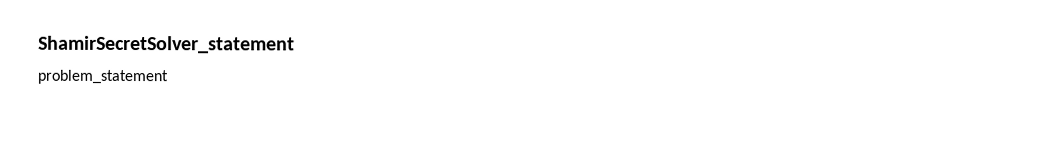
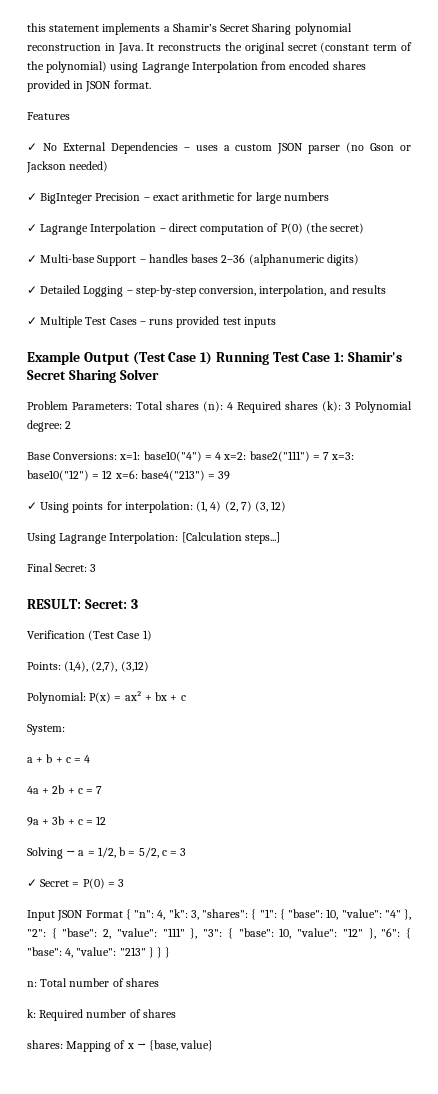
- ShamirSecretSolver_statement
- problem_statement
+ this statement implements a Shamir’s Secret Sharing polynomial reconstruction in Java. It reconstructs the original secret (constant term of the polynomial) using Lagrange Interpolation from encoded shares provided in JSON format.
+ Features
+ ✓ No External Dependencies – uses a custom JSON parser (no Gson or Jackson needed)
+ ✓ BigInteger Precision – exact arithmetic for large numbers
+ ✓ Lagrange Interpolation – direct computation of P(0) (the secret)
+ ✓ Multi-base Support – handles bases 2–36 (alphanumeric digits)
+ ✓ Detailed Logging – step-by-step conversion, interpolation, and results
+ ✓ Multiple Test Cases – runs provided test inputs
+ Example Output (Test Case 1) Running Test Case 1: Shamir's Secret Sharing Solver
+ Problem Parameters: Total shares (n): 4 Required shares (k): 3 Polynomial degree: 2
+ Base Conversions: x=1: base10("4") = 4 x=2: base2("111") = 7 x=3: base10("12") = 12 x=6: base4("213") = 39
+ ✓ Using points for interpolation: (1, 4) (2, 7) (3, 12)
+ Using Lagrange Interpolation: [Calculation steps...]
+ Final Secret: 3
+ RESULT: Secret: 3
+ Verification (Test Case 1)
+ Points: (1,4), (2,7), (3,12)
+ Polynomial: P(x) = ax² + bx + c
+ System:
+ a + b + c = 4
+ 4a + 2b + c = 7
+ 9a + 3b + c = 12
+ Solving → a = 1/2, b = 5/2, c = 3
+ ✓ Secret = P(0) = 3
+ Input JSON Format { "n": 4, "k": 3, "shares": { "1": { "base": 10, "value": "4" }, "2": { "base": 2, "value": "111" }, "3": { "base": 10, "value": "12" }, "6": { "base": 4, "value": "213" } } }
+ n: Total number of shares
+ k: Required number of shares
+ shares: Mapping of x → {base, value}

